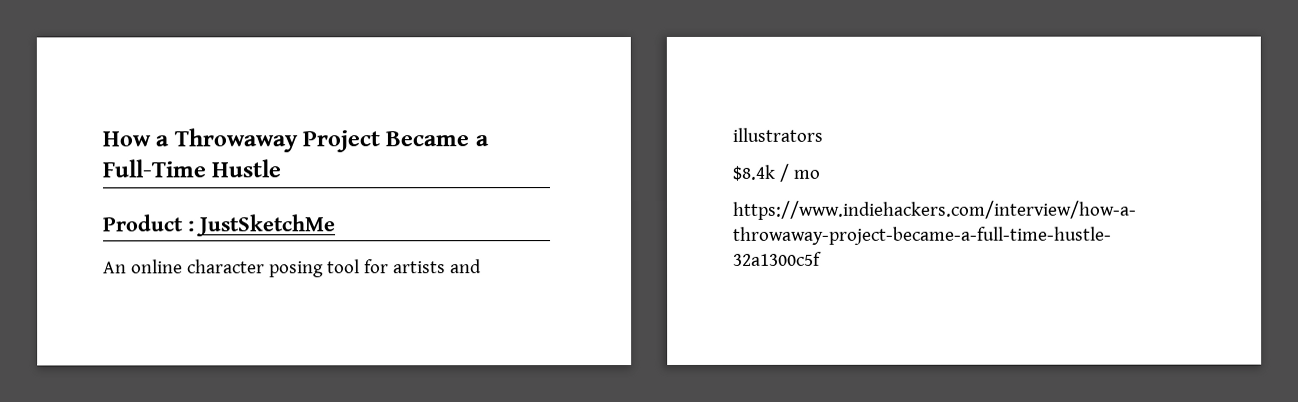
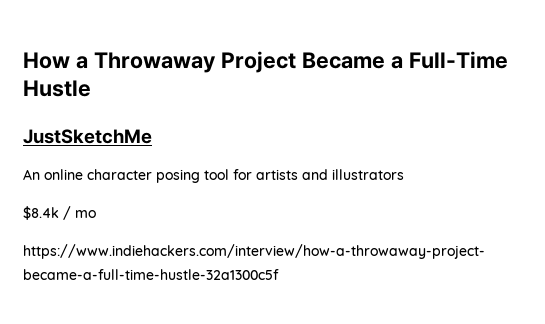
- Product : JustSketchMe
+ JustSketchMe

